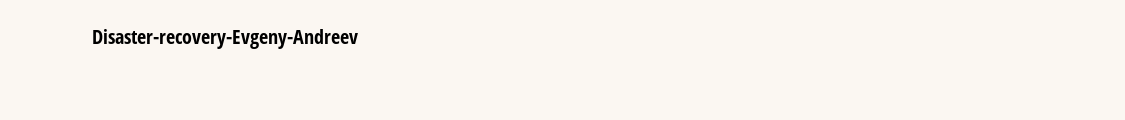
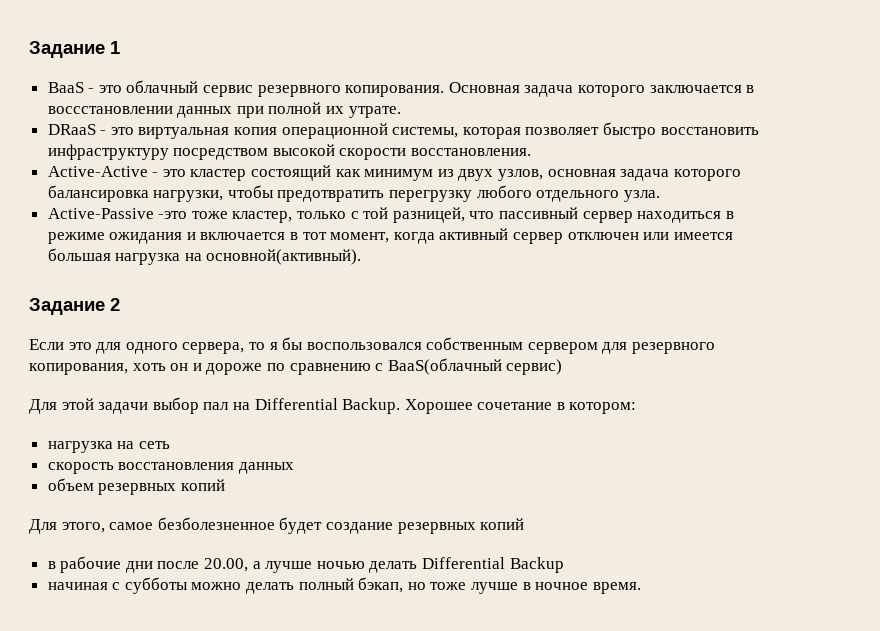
- Disaster-recovery-Evgeny-Andreev
+ Задание 1
+ BaaS - это облачный сервис резервного копирования. Основная задача которого заключается в воссстановлении данных при полной их утрате.
+ DRaaS - это виртуальная копия операционной системы, которая позволяет быстро восстановить инфраструктуру посредством высокой скорости восстановления.
+ Active-Active - это кластер состоящий как минимум из двух узлов, основная задача которого балансировка нагрузки, чтобы предотвратить перегрузку любого отдельного узла.
+ Active-Passive -это тоже кластер, только с той разницей, что пассивный сервер находиться в режиме ожидания и включается в тот момент, когда активный сервер отключен или имеется большая нагрузка на основной(активный).
+ Задание 2
+ Если это для одного сервера, то я бы воспользовался собственным сервером для резервного копирования, хоть он и дороже по сравнению с BaaS(облачный сервис)
+ Для этой задачи выбор пал на Differential Backup. Хорошее сочетание в котором:
+ нагрузка на сеть
+ скорость восстановления данных
+ объем резервных копий
+ Для этого, самое безболезненное будет создание резервных копий
+ в рабочие дни после 20.00, а лучше ночью делать Differential Backup
+ начиная с субботы можно делать полный бэкап, но тоже лучше в ночное время.

